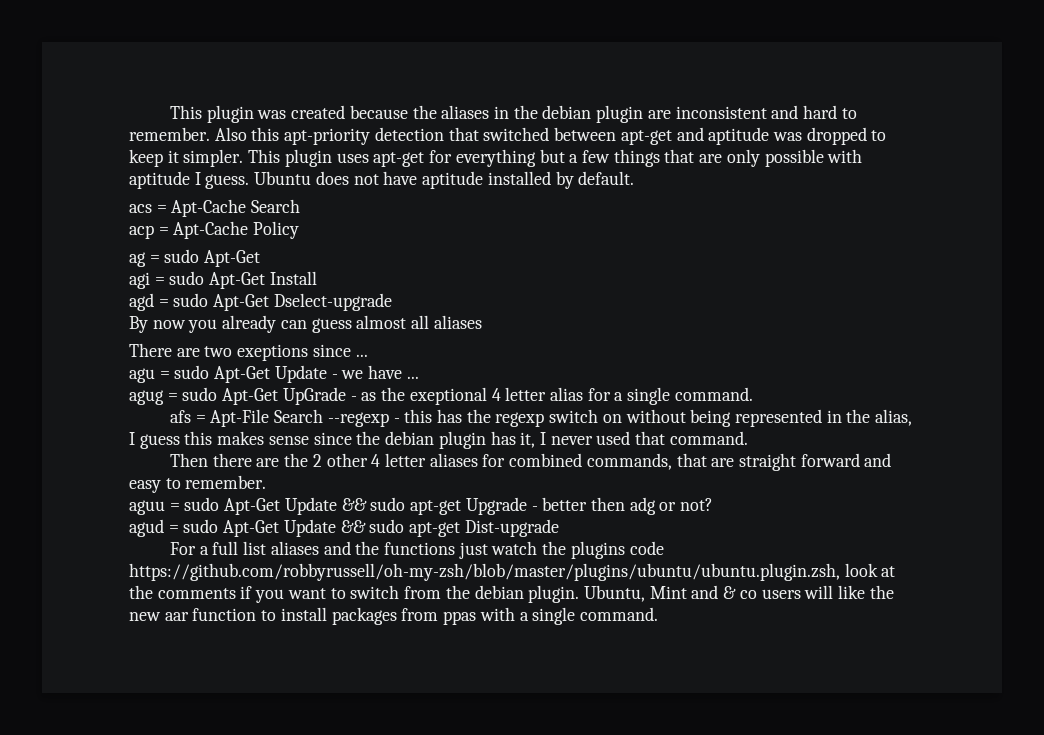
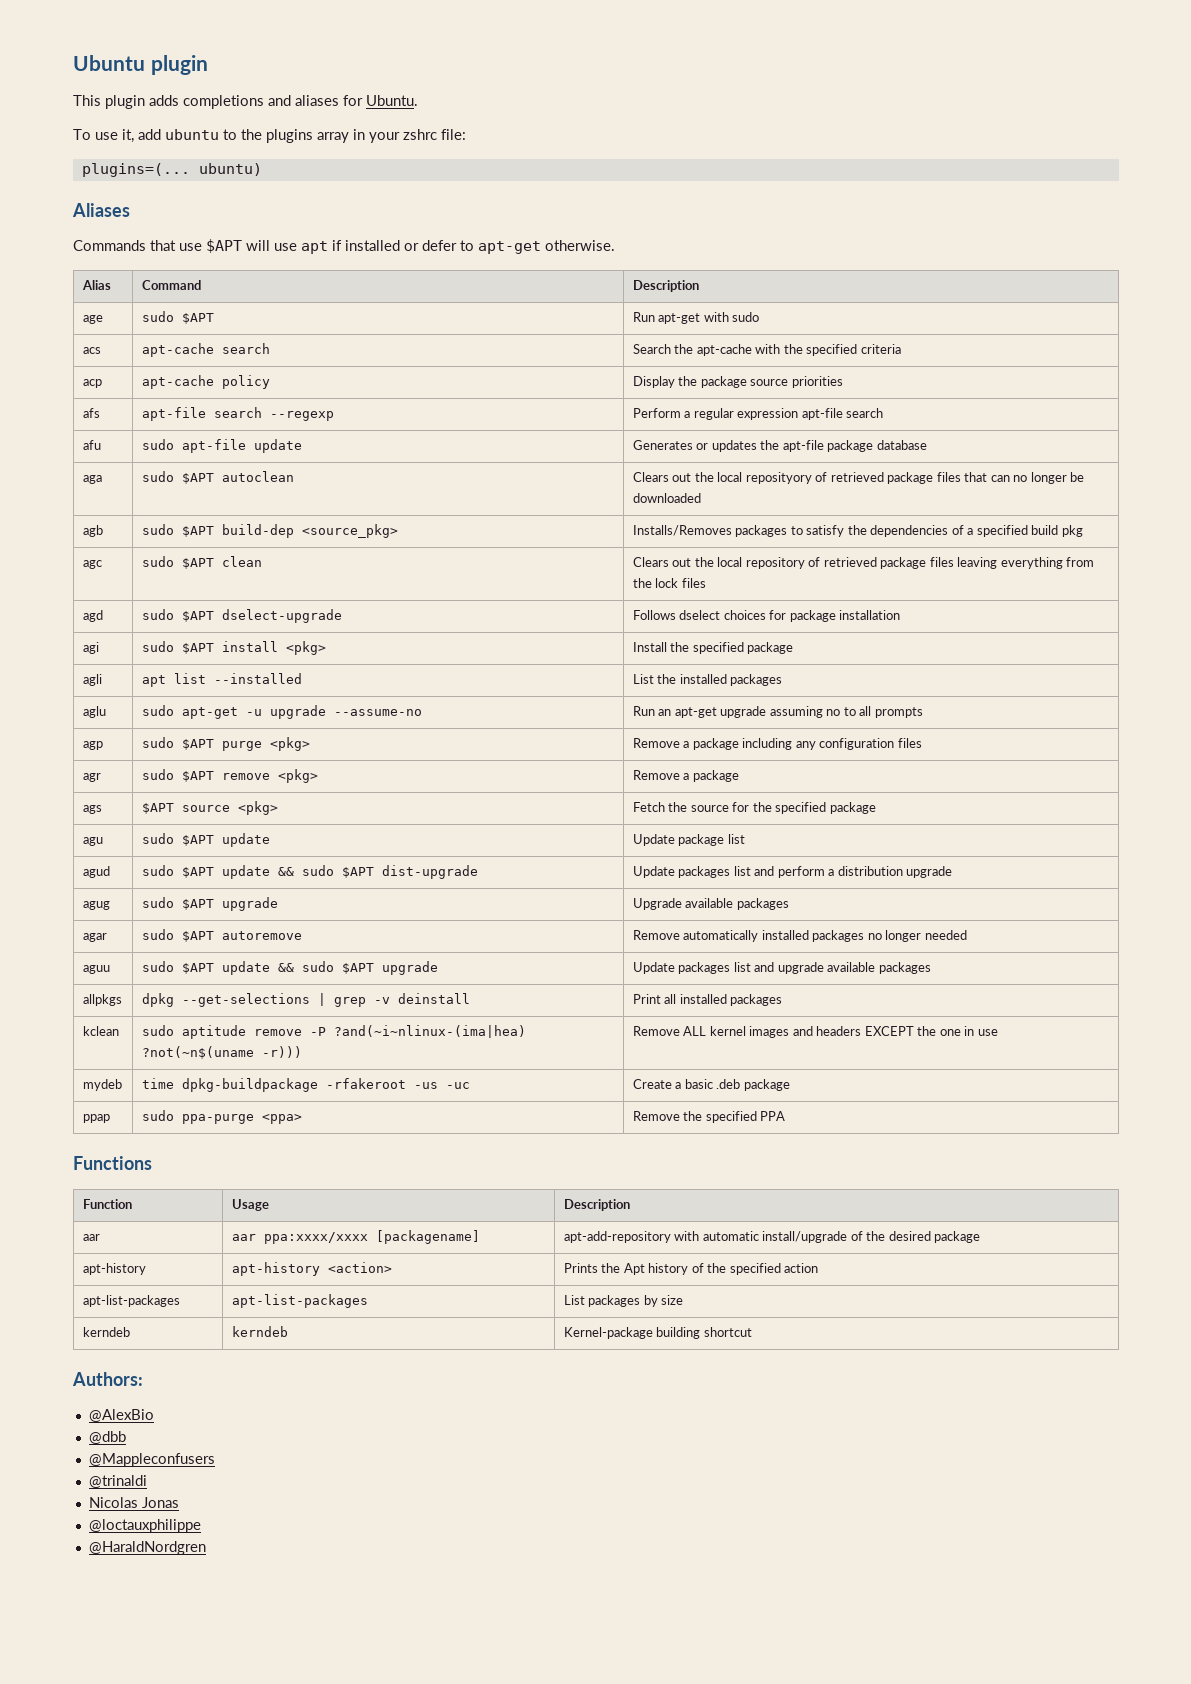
- This plugin was created because the aliases in the debian plugin are inconsistent and hard to remember. Also this apt-priority detection that switched between apt-get and aptitude was dropped to keep it simpler. This plugin uses apt-get for everything but a few things that are only possible with aptitude I guess. Ubuntu does not have aptitude installed by default.
- acs = Apt-Cache Search
- acp = Apt-Cache Policy
- ag = sudo Apt-Get
- agi = sudo Apt-Get Install
- agd = sudo Apt-Get Dselect-upgrade
- By now you already can guess almost all aliases
- There are two exeptions since ...
- agu = sudo Apt-Get Update - we have ...
- agug = sudo Apt-Get UpGrade - as the exeptional 4 letter alias for a single command.
- afs = Apt-File Search --regexp - this has the regexp switch on without being represented in the alias, I guess this makes sense since the debian plugin has it, I never used that command.
- Then there are the 2 other 4 letter aliases for combined commands, that are straight forward and easy to remember.
- aguu = sudo Apt-Get Update && sudo apt-get Upgrade - better then adg or not?
- agud = sudo Apt-Get Update && sudo apt-get Dist-upgrade
- For a full list aliases and the functions just watch the plugins code https://github.com/robbyrussell/oh-my-zsh/blob/master/plugins/ubuntu/ubuntu.plugin.zsh, look at the comments if you want to switch from the debian plugin. Ubuntu, Mint and & co users will like the new aar function to install packages from ppas with a single command.
+ Ubuntu plugin
+ This plugin adds completions and aliases for Ubuntu.
+ To use it, add ubuntu to the plugins array in your zshrc file:
+ plugins=(... ubuntu)
+ Aliases
+ Commands that use $APT will use apt if installed or defer to apt-get otherwise.
+ Alias | Command | Description
+ age | sudo $APT | Run apt-get with sudo
+ acs | apt-cache search | Search the apt-cache with the specified criteria
+ acp | apt-cache policy | Display the package source priorities
+ afs | apt-file search --regexp | Perform a regular expression apt-file search
+ afu | sudo apt-file update | Generates or updates the apt-file package database
+ aga | sudo $APT autoclean | Clears out the local reposityory of retrieved package files that can no longer be downloaded
+ agb | sudo $APT build-dep <source_pkg> | Installs/Removes packages to satisfy the dependencies of a specified build pkg
+ agc | sudo $APT clean | Clears out the local repository of retrieved package files leaving everything from the lock files
+ agd | sudo $APT dselect-upgrade | Follows dselect choices for package installation
+ agi | sudo $APT install <pkg> | Install the specified package
+ agli | apt list --installed | List the installed packages
+ aglu | sudo apt-get -u upgrade --assume-no | Run an apt-get upgrade assuming no to all prompts
+ agp | sudo $APT purge <pkg> | Remove a package including any configuration files
+ agr | sudo $APT remove <pkg> | Remove a package
+ ags | $APT source <pkg> | Fetch the source for the specified package
+ agu | sudo $APT update | Update package list
+ agud | sudo $APT update && sudo $APT dist-upgrade | Update packages list and perform a distribution upgrade
+ agug | sudo $APT upgrade | Upgrade available packages
+ agar | sudo $APT autoremove | Remove automatically installed packages no longer needed
+ aguu | sudo $APT update && sudo $APT upgrade | Update packages list and upgrade available packages
+ allpkgs | dpkg --get-selections | grep -v deinstall | Print all installed packages
+ kclean | sudo aptitude remove -P ?and(~i~nlinux-(ima|hea) ?not(~n$(uname -r))) | Remove ALL kernel images and headers EXCEPT the one in use
+ mydeb | time dpkg-buildpackage -rfakeroot -us -uc | Create a basic .deb package
+ ppap | sudo ppa-purge <ppa> | Remove the specified PPA
+ Functions
+ Function | Usage | Description
+ aar | aar ppa:xxxx/xxxx [packagename] | apt-add-repository with automatic install/upgrade of the desired package
+ apt-history | apt-history <action> | Prints the Apt history of the specified action
+ apt-list-packages | apt-list-packages | List packages by size
+ kerndeb | kerndeb | Kernel-package building shortcut
+ Authors:
+ @AlexBio
+ @dbb
+ @Mappleconfusers
+ @trinaldi
+ Nicolas Jonas
+ @loctauxphilippe
+ @HaraldNordgren

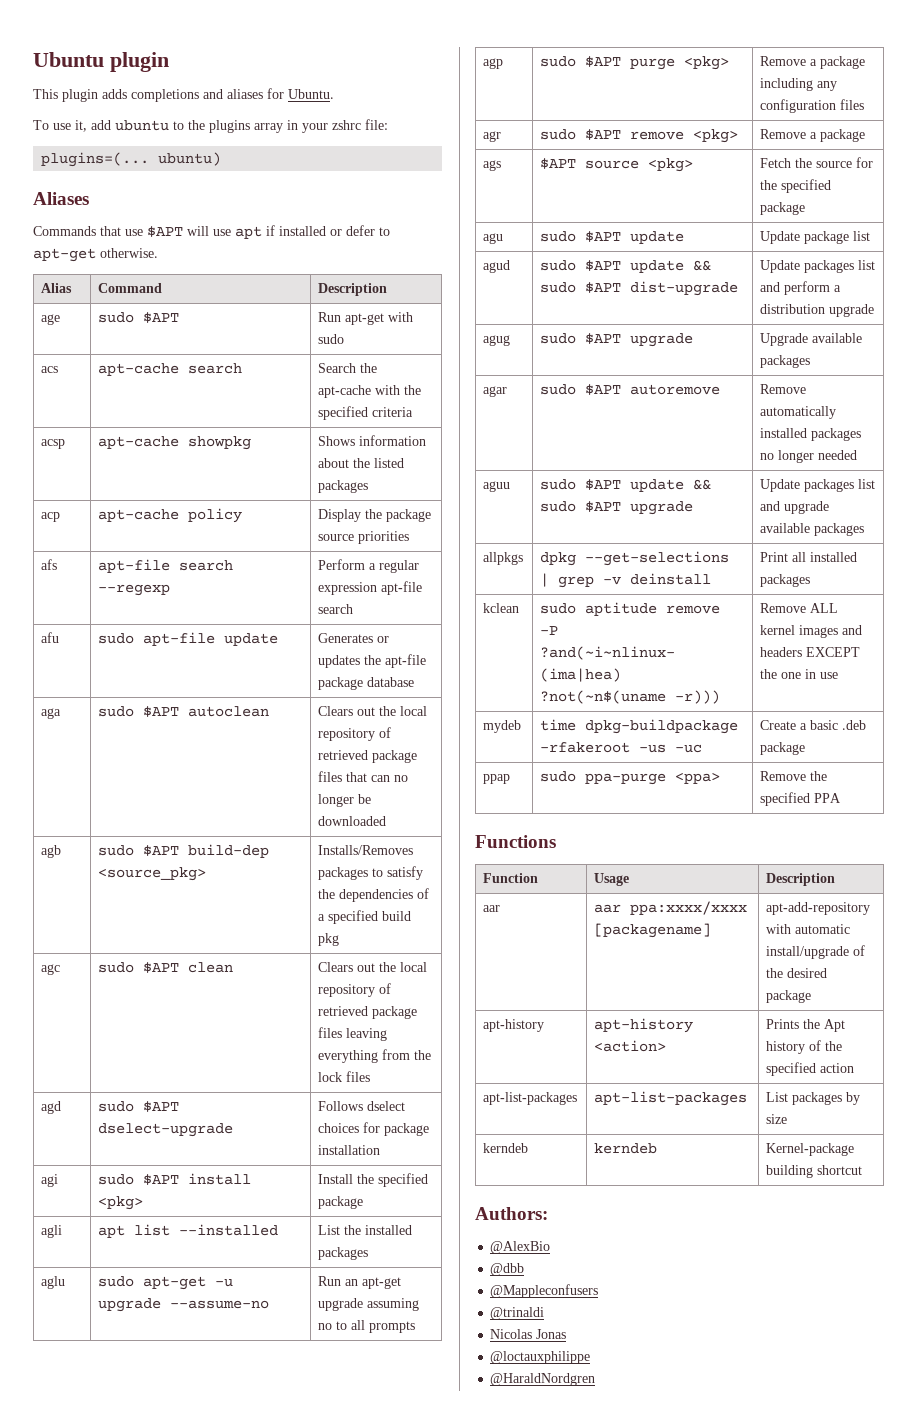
+ acsp | apt-cache showpkg | Shows information about the listed packages
- aga | sudo $APT autoclean | Clears out the local reposityory of retrieved package files that can no longer be downloaded
+ aga | sudo $APT autoclean | Clears out the local repository of retrieved package files that can no longer be downloaded

